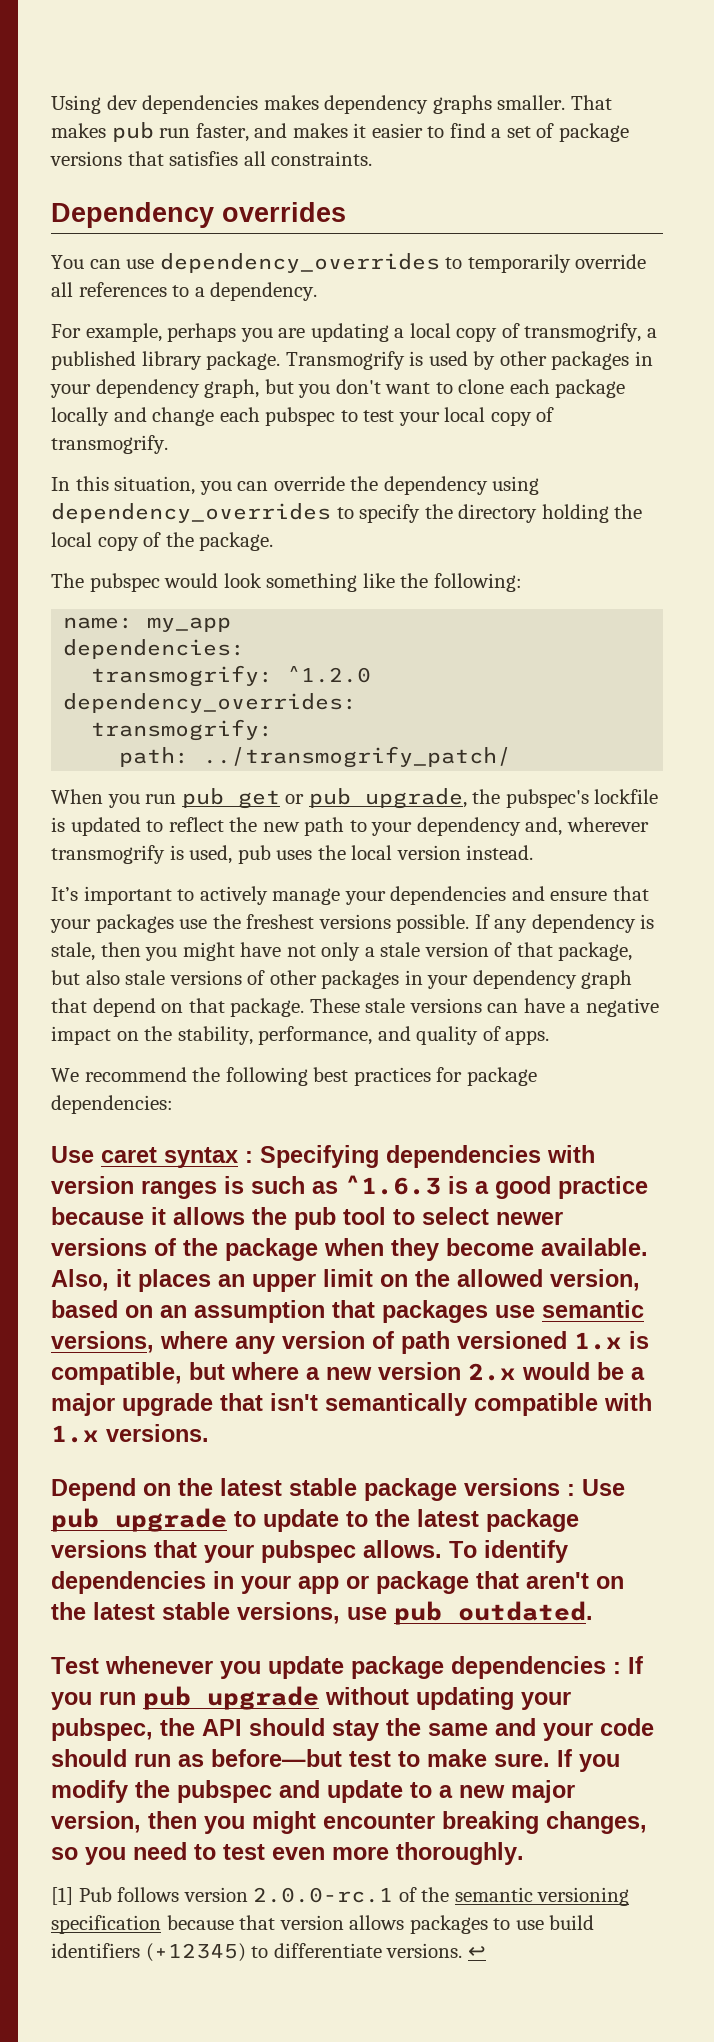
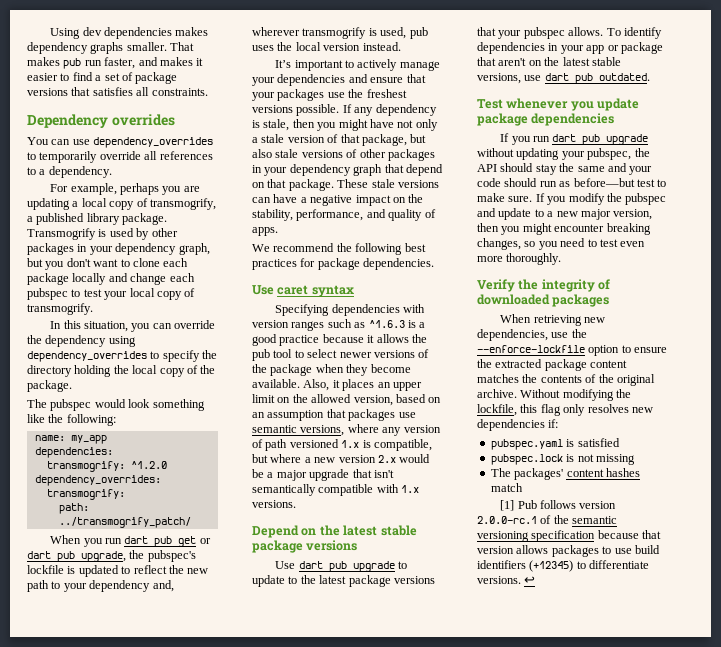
- When you run pub get or pub upgrade, the pubspec's lockfile is updated to reflect the new path to your dependency and, wherever transmogrify is used, pub uses the local version instead.
+ When you run dart pub get or dart pub upgrade, the pubspec's lockfile is updated to reflect the new path to your dependency and, wherever transmogrify is used, pub uses the local version instead.
- We recommend the following best practices for package dependencies:
+ We recommend the following best practices for package dependencies.
- Use caret syntax : Specifying dependencies with version ranges is such as ^1.6.3 is a good practice because it allows the pub tool to select newer versions of the package when they become available.
+ Use caret syntax
+ Specifying dependencies with version ranges such as ^1.6.3 is a good practice because it allows the pub tool to select newer versions of the package when they become available.
- Depend on the latest stable package versions : Use pub upgrade to update to the latest package versions that your pubspec allows.
+ Depend on the latest stable package versions
+ Use dart pub upgrade to update to the latest package versions that your pubspec allows.
- To identify dependencies in your app or package that aren't on the latest stable versions, use pub outdated.
+ To identify dependencies in your app or package that aren't on the latest stable versions, use dart pub outdated.
- Test whenever you update package dependencies : If you run pub upgrade without updating your pubspec, the API should stay the same and your code should run as before—but test to make sure.
+ Test whenever you update package dependencies
+ If you run dart pub upgrade without updating your pubspec, the API should stay the same and your code should run as before—but test to make sure.
+ Verify the integrity of downloaded packages
+ When retrieving new dependencies, use the --enforce-lockfile option to ensure the extracted package content matches the contents of the original archive. Without modifying the lockfile, this flag only resolves new dependencies if:
+ pubspec.yaml is satisfied
+ pubspec.lock is not missing
+ The packages' content hashes match

